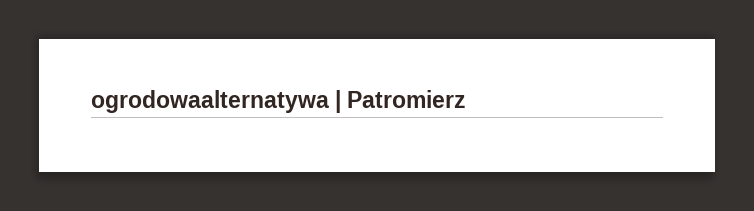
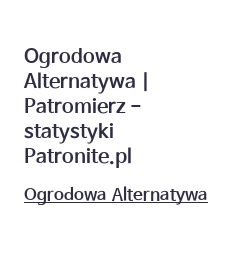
- ogrodowaalternatywa | Patromierz
+ Ogrodowa Alternatywa | Patromierz - statystyki Patronite.pl
+ Ogrodowa Alternatywa

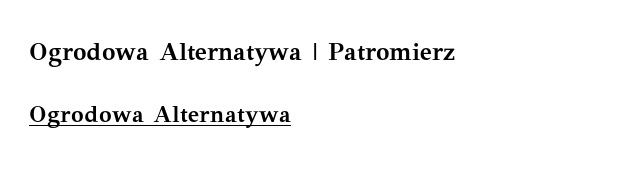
- Ogrodowa Alternatywa | Patromierz - statystyki Patronite.pl
+ Ogrodowa Alternatywa | Patromierz

